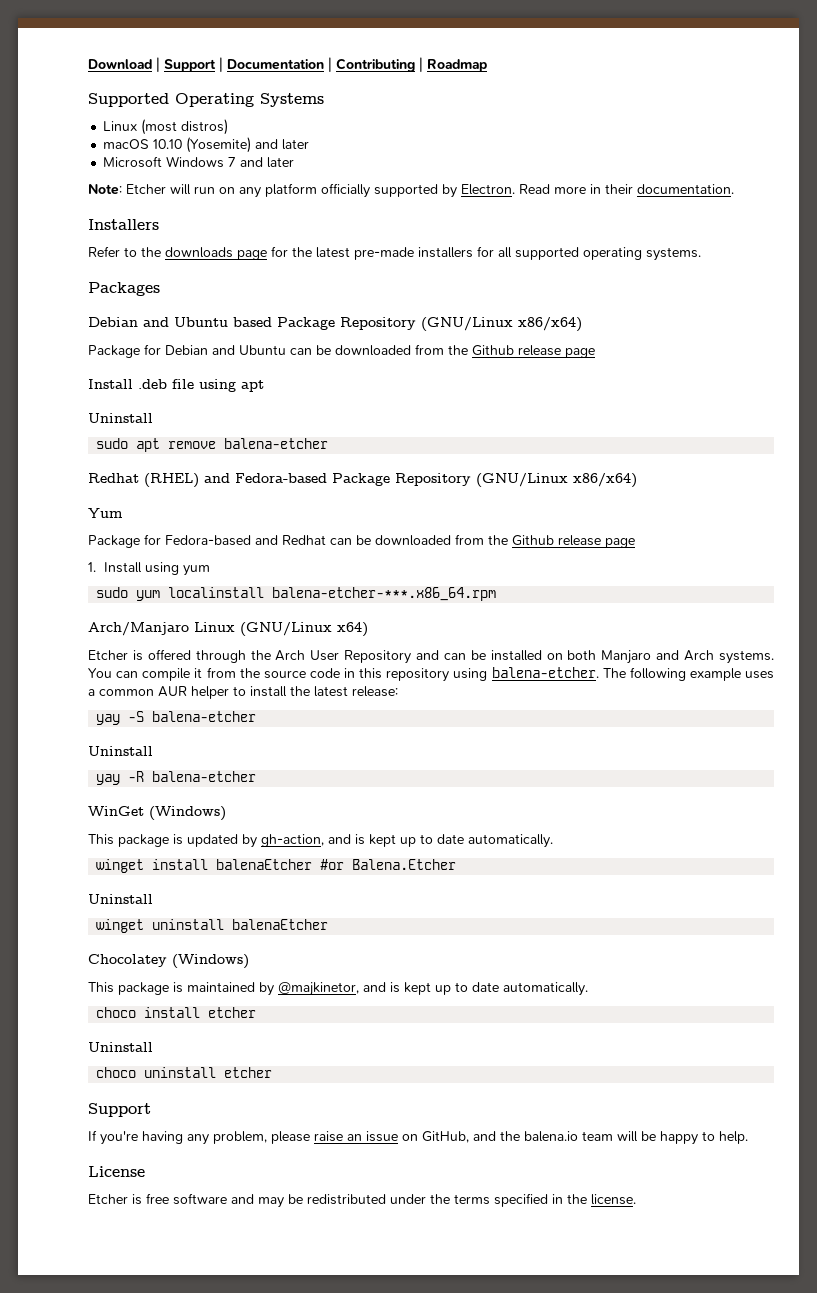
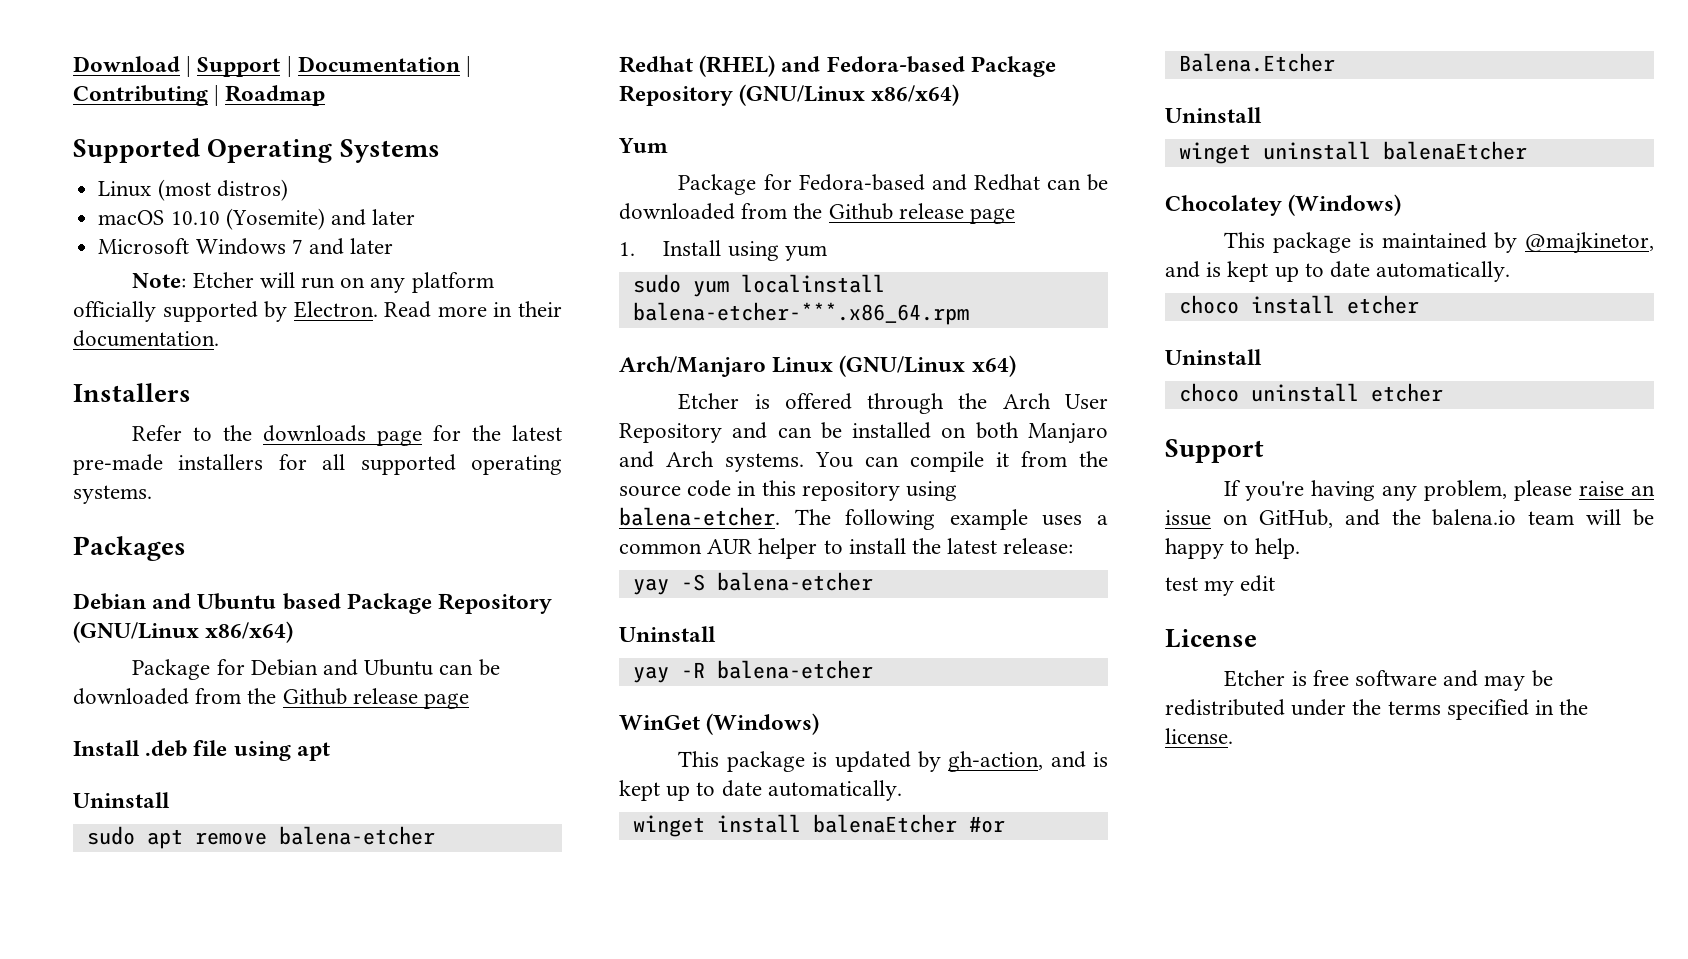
+ test my edit

